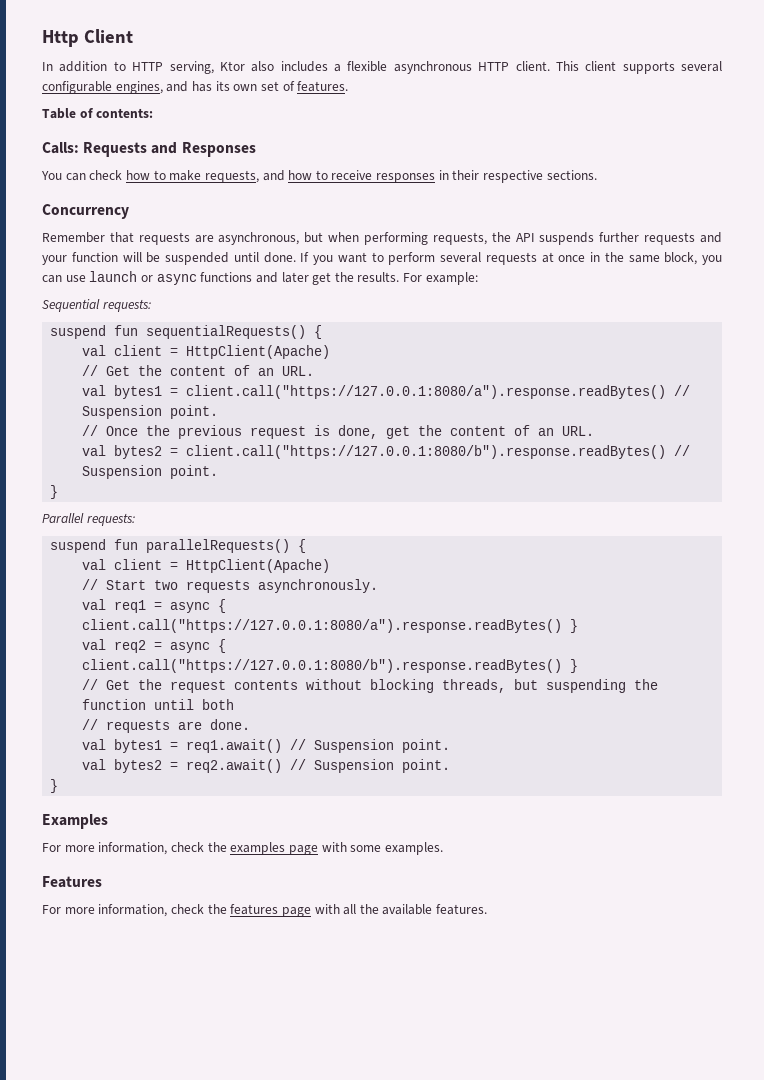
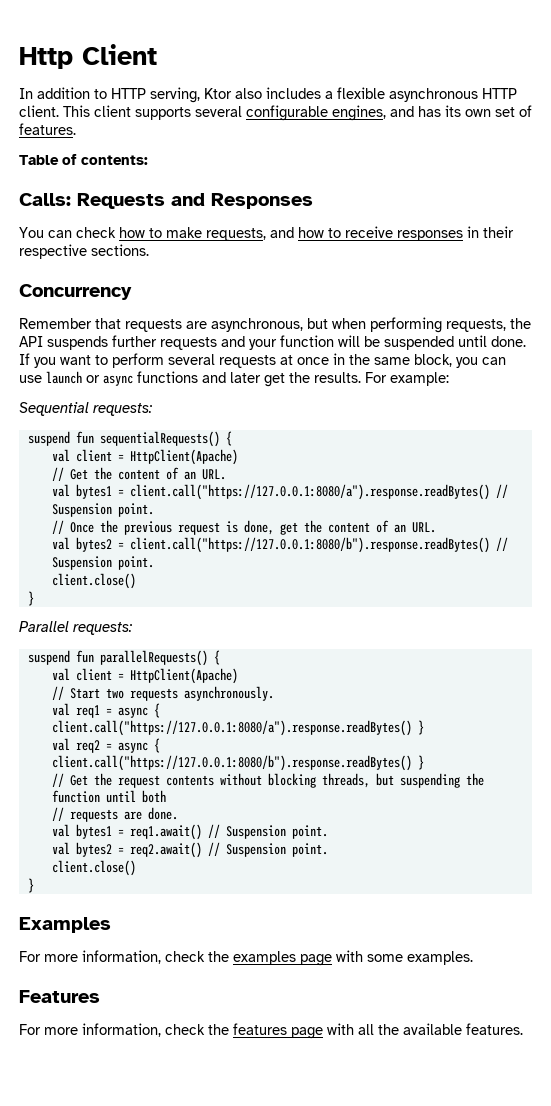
  val bytes2 = client.call("https://127.0.0.1:8080/b").response.readBytes() // Suspension point.
+ client.close()
  val bytes2 = req2.await() // Suspension point.
+ client.close()

